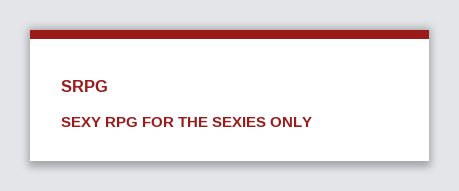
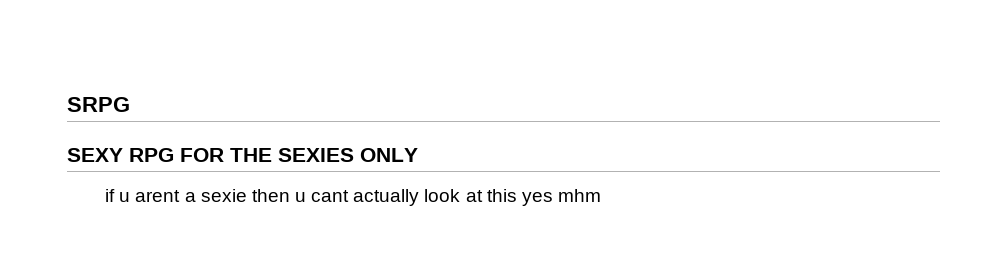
+ if u arent a sexie then u cant actually look at this yes mhm

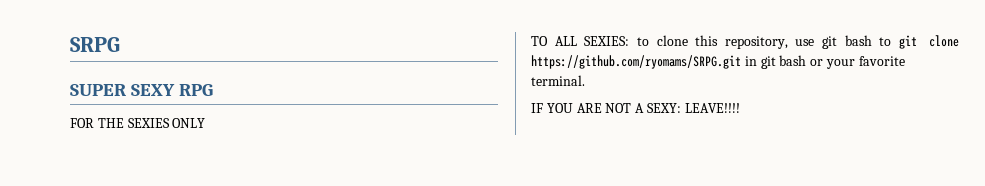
- SEXY RPG FOR THE SEXIES ONLY
+ SUPER SEXY RPG
+ FOR THE SEXIES ONLY
- if u arent a sexie then u cant actually look at this yes mhm
+ TO ALL SEXIES: to clone this repository, use git bash to git clone https://github.com/ryomams/SRPG.git in git bash or your favorite terminal.
+ IF YOU ARE NOT A SEXY: LEAVE!!!!

